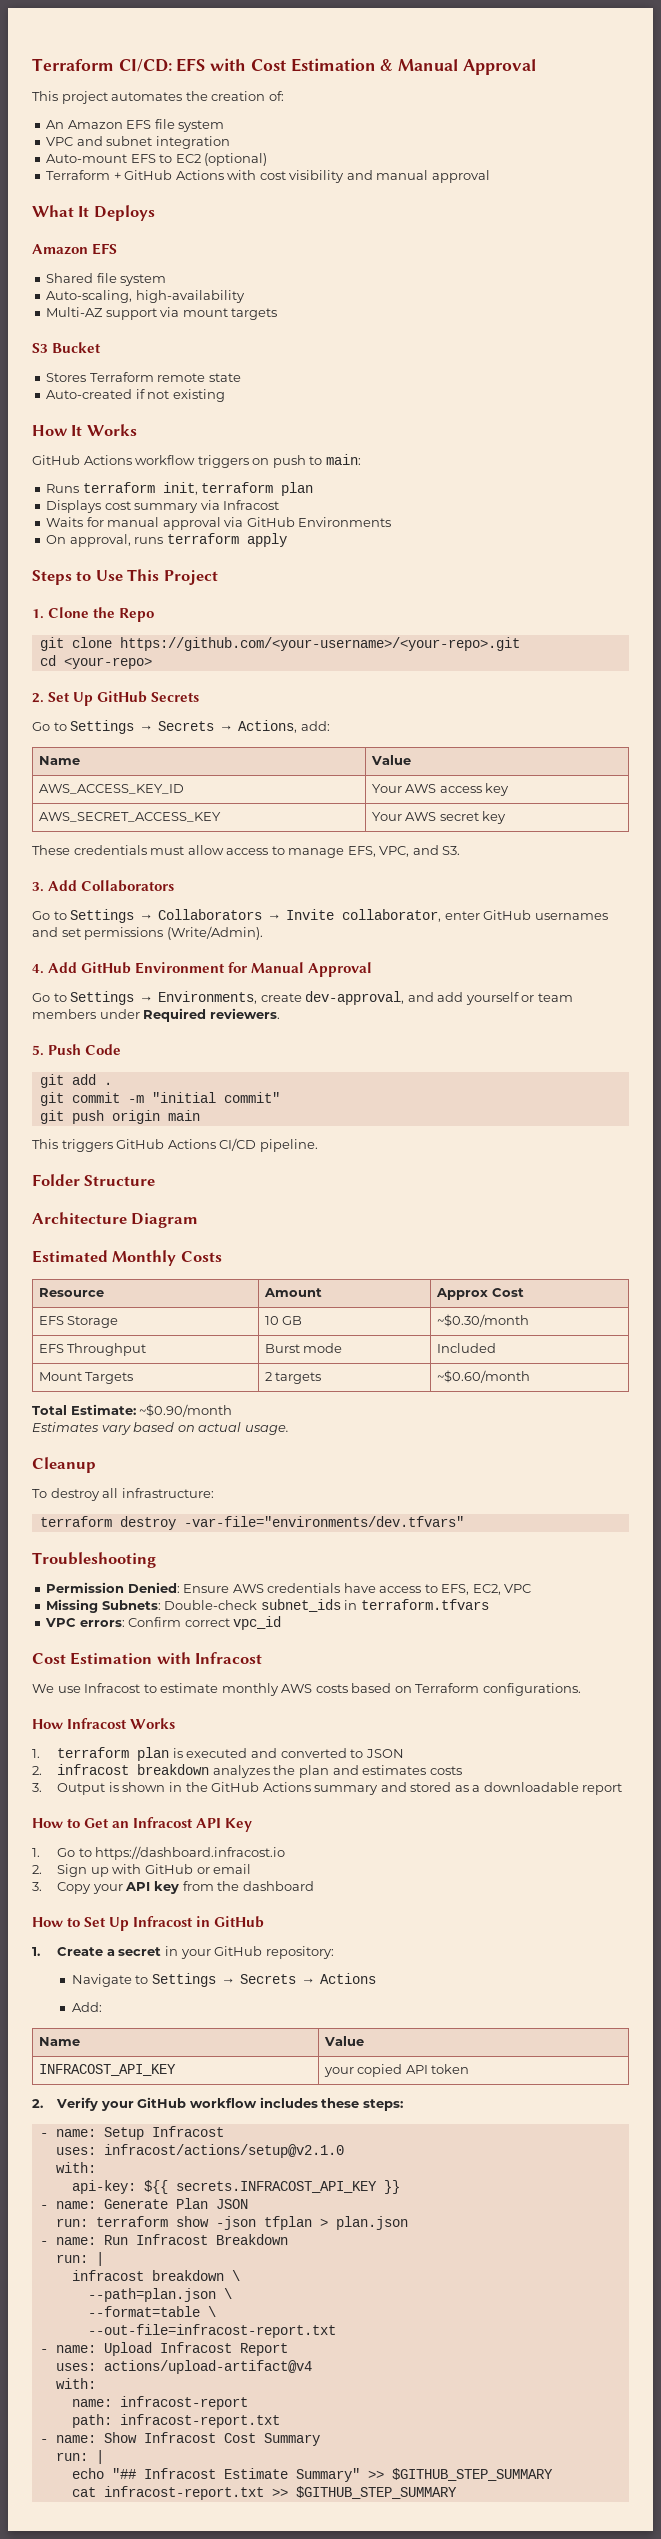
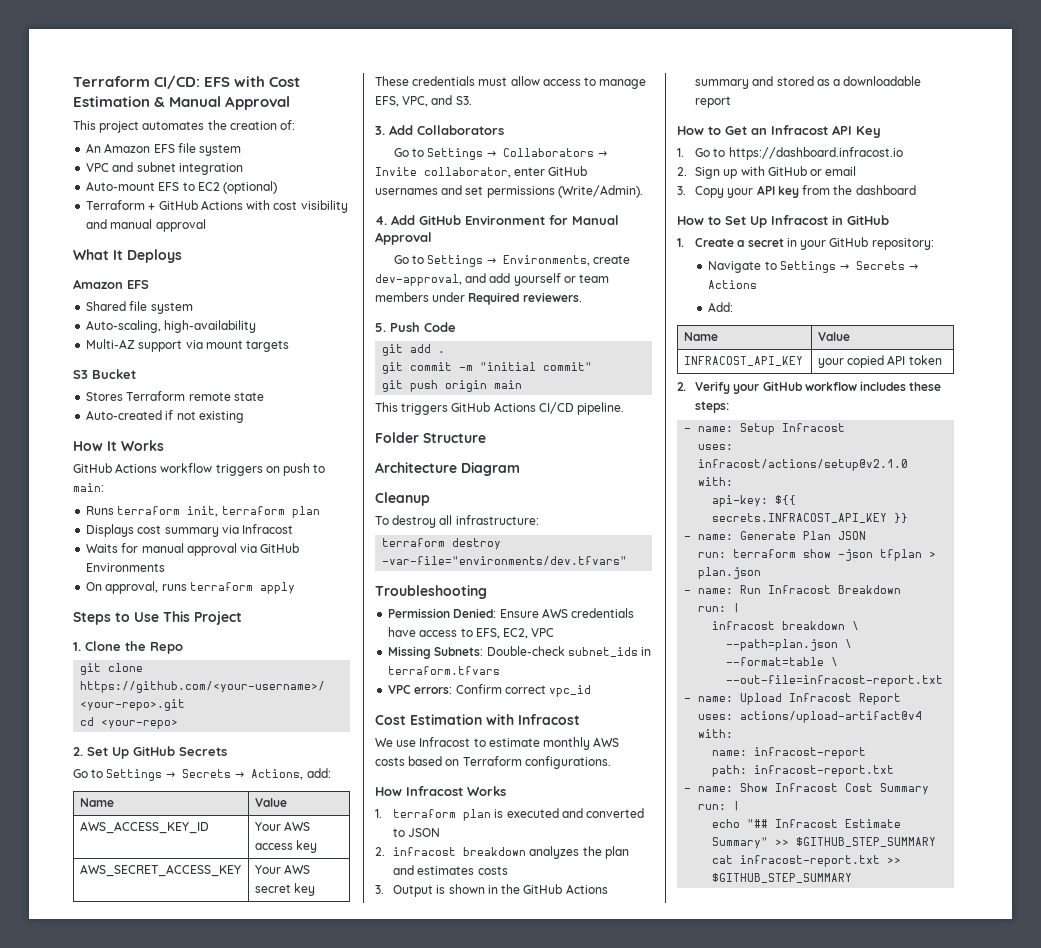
- Estimated Monthly Costs
- Resource | Amount | Approx Cost
- EFS Storage | 10 GB | ~$0.30/month
- EFS Throughput | Burst mode | Included
- Mount Targets | 2 targets | ~$0.60/month
- Total Estimate: ~$0.90/month
- Estimates vary based on actual usage.

